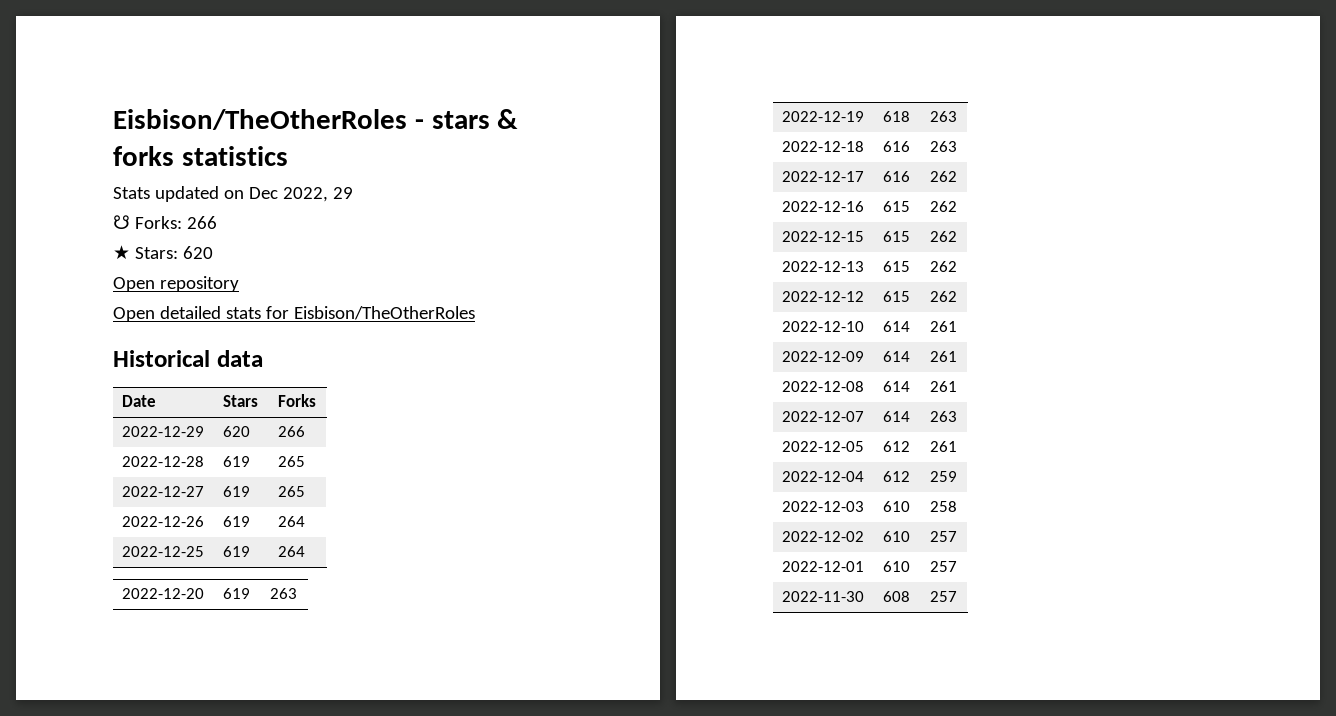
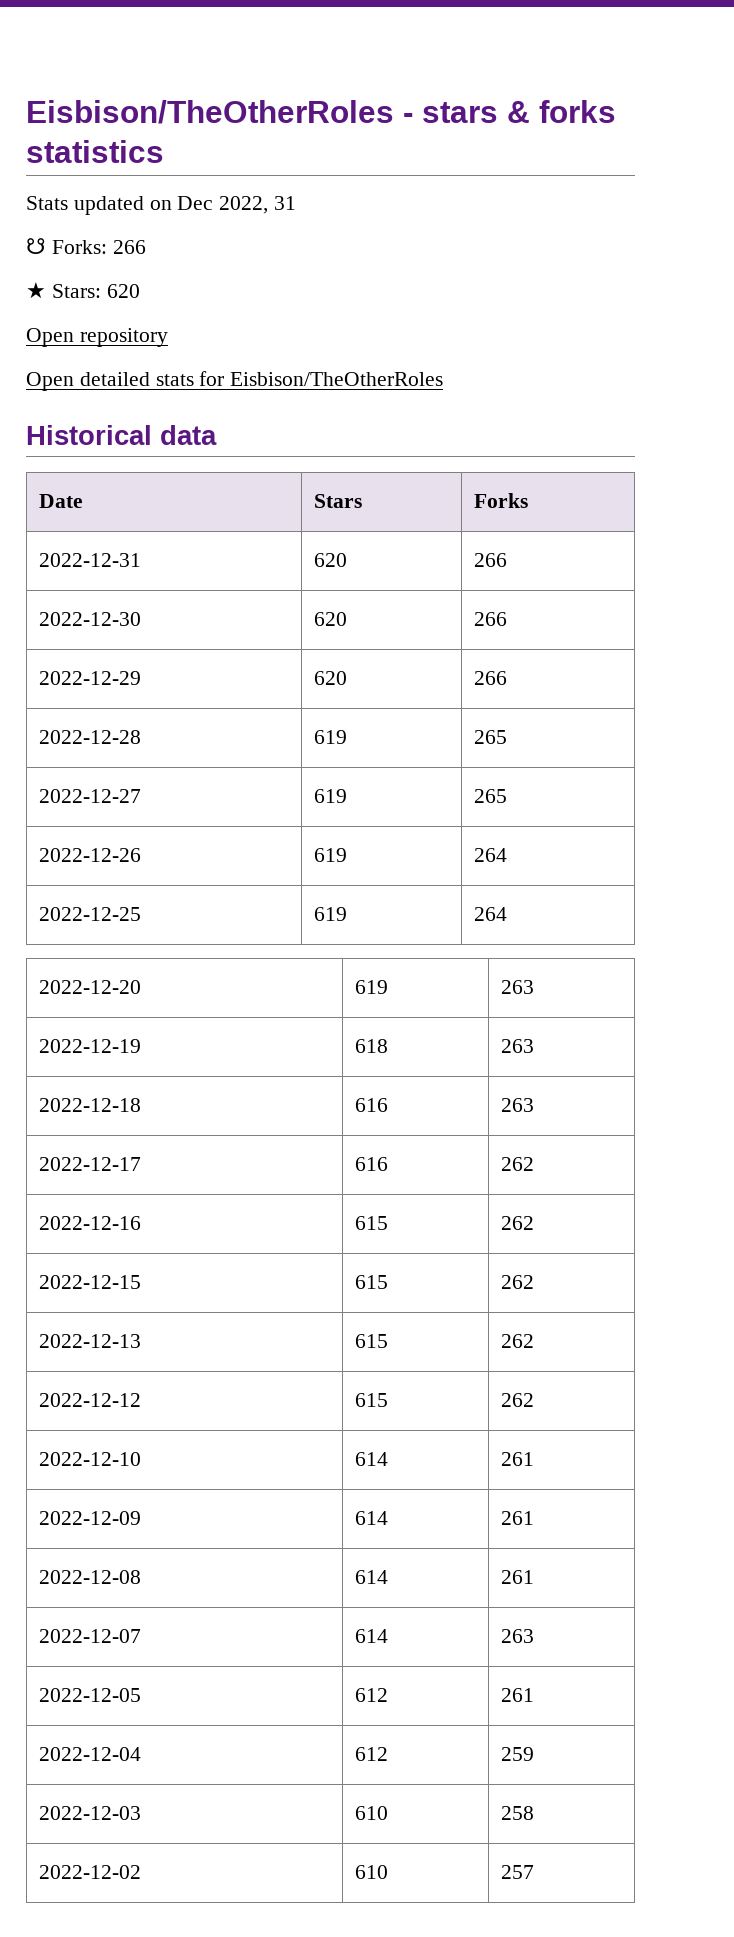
- Stats updated on Dec 2022, 29
+ Stats updated on Dec 2022, 31
+ 2022-12-31 | 620 | 266
+ 2022-12-30 | 620 | 266
- 2022-12-01 | 610 | 257
- 2022-11-30 | 608 | 257

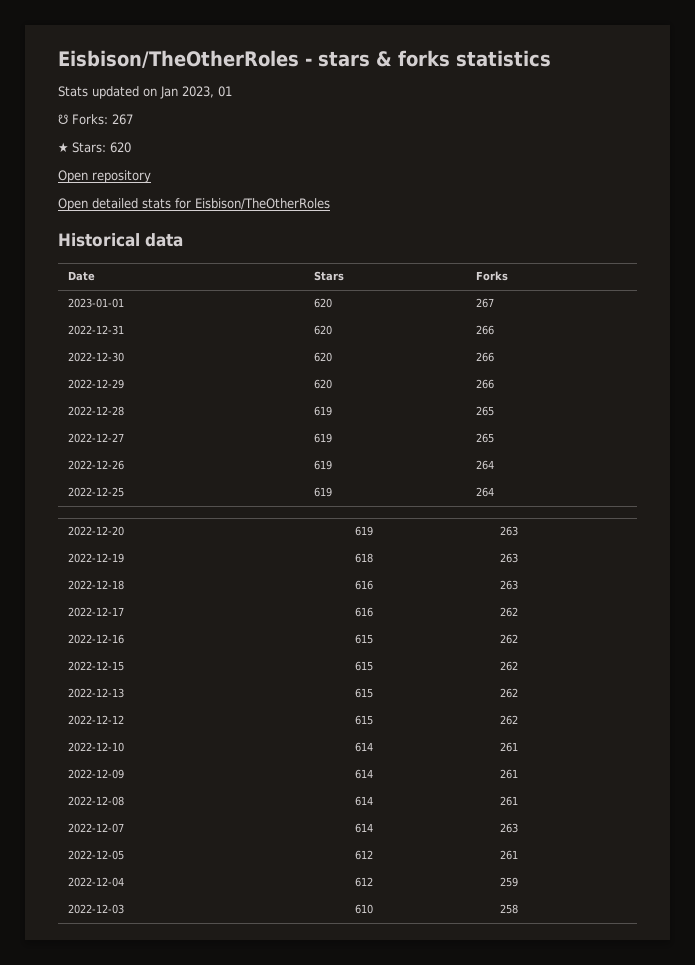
- Stats updated on Dec 2022, 31
+ Stats updated on Jan 2023, 01
- ☋ Forks: 266
+ ☋ Forks: 267
+ 2023-01-01 | 620 | 267
- 2022-12-02 | 610 | 257

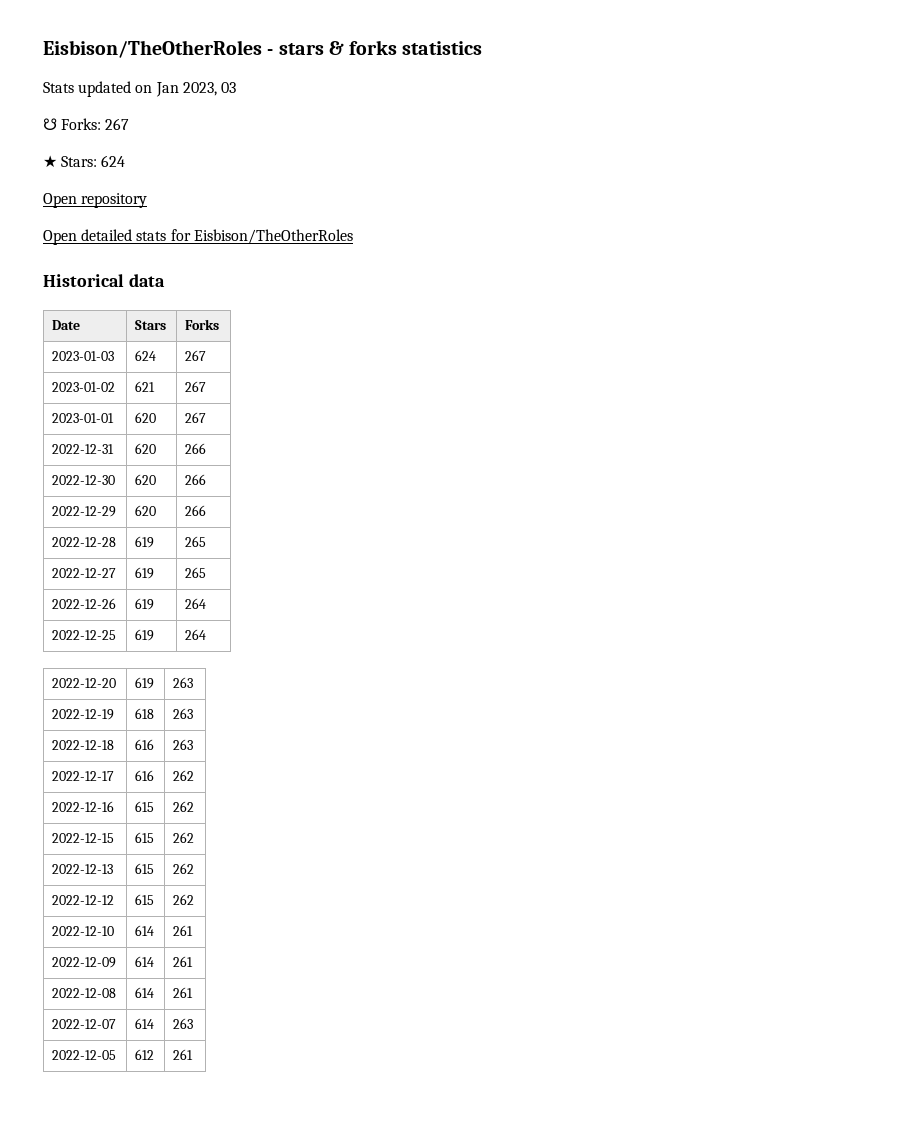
- Stats updated on Jan 2023, 01
+ Stats updated on Jan 2023, 03
- ★ Stars: 620
+ ★ Stars: 624
+ 2023-01-03 | 624 | 267
+ 2023-01-02 | 621 | 267
- 2022-12-04 | 612 | 259
- 2022-12-03 | 610 | 258

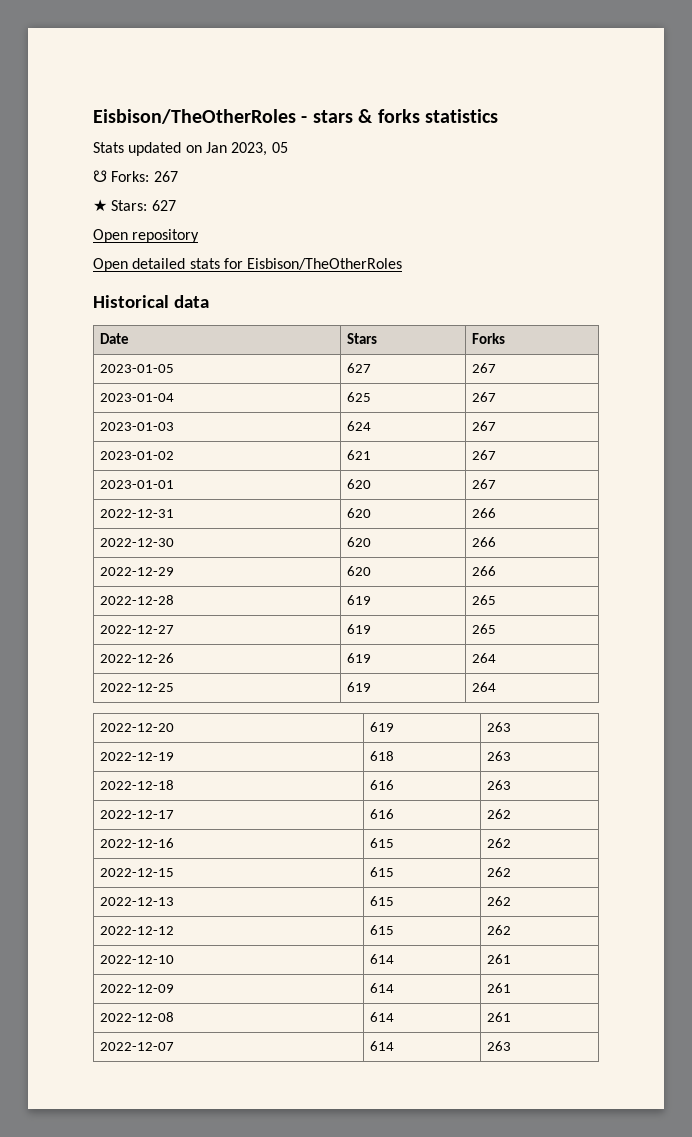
- Stats updated on Jan 2023, 03
+ Stats updated on Jan 2023, 05
- ★ Stars: 624
+ ★ Stars: 627
+ 2023-01-05 | 627 | 267
+ 2023-01-04 | 625 | 267
- 2022-12-05 | 612 | 261

